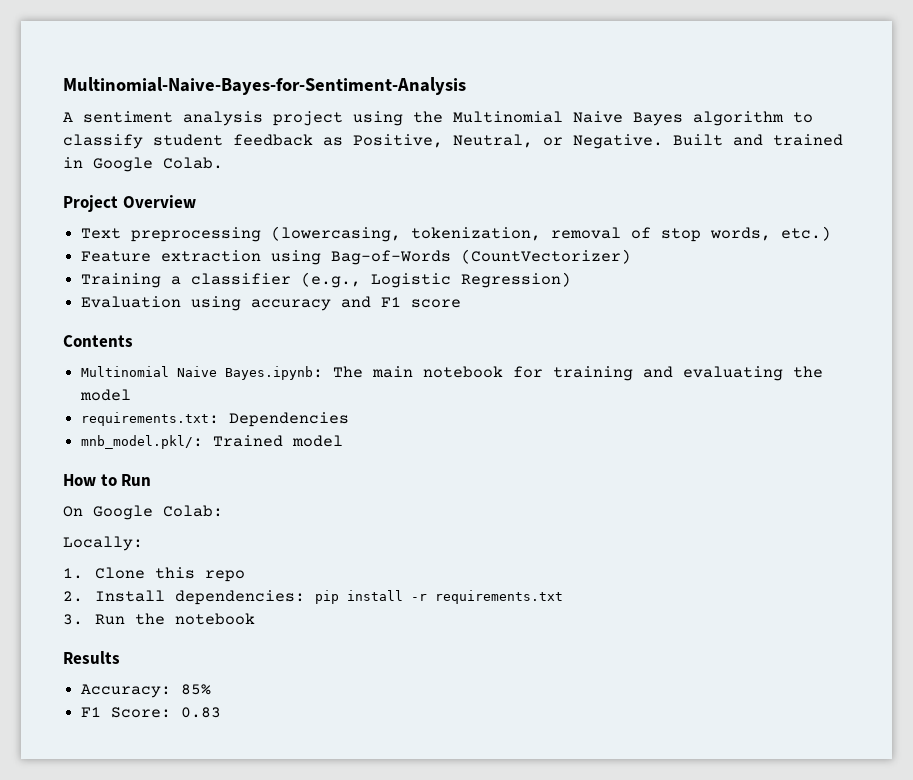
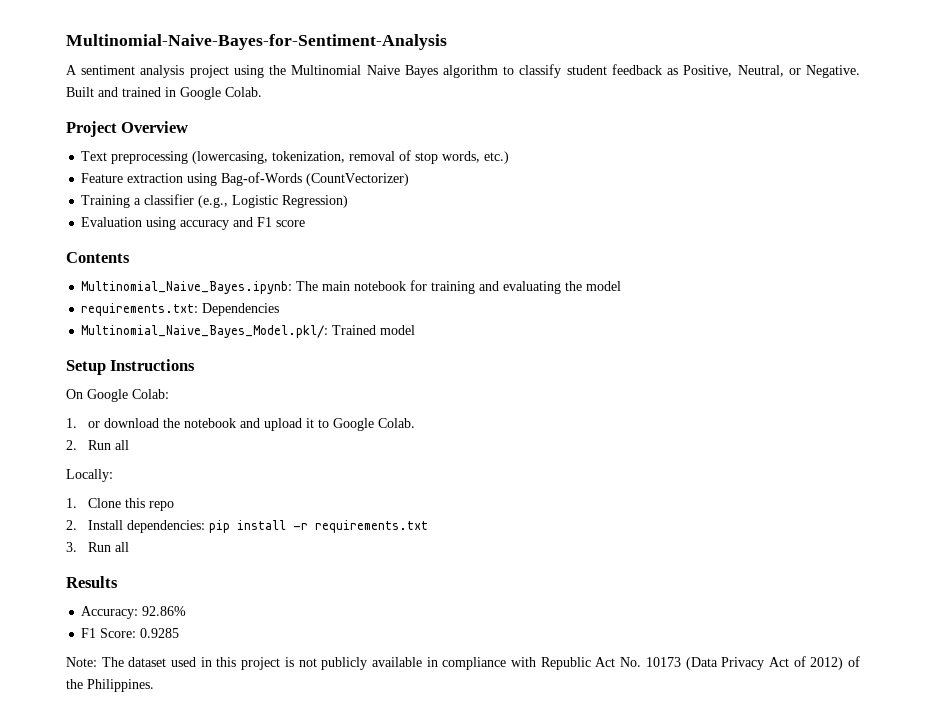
- Multinomial Naive Bayes.ipynb: The main notebook for training and evaluating the model
+ Multinomial_Naive_Bayes.ipynb: The main notebook for training and evaluating the model
- mnb_model.pkl/: Trained model
+ Multinomial_Naive_Bayes_Model.pkl/: Trained model
- How to Run
+ Setup Instructions
+ 1. or download the notebook and upload it to Google Colab.
+ 2. Run all
- 3. Run the notebook
+ 3. Run all
- Accuracy: 85%
+ Accuracy: 92.86%
- F1 Score: 0.83
+ F1 Score: 0.9285
+ Note: The dataset used in this project is not publicly available in compliance with Republic Act No. 10173 (Data Privacy Act of 2012) of the Philippines.

